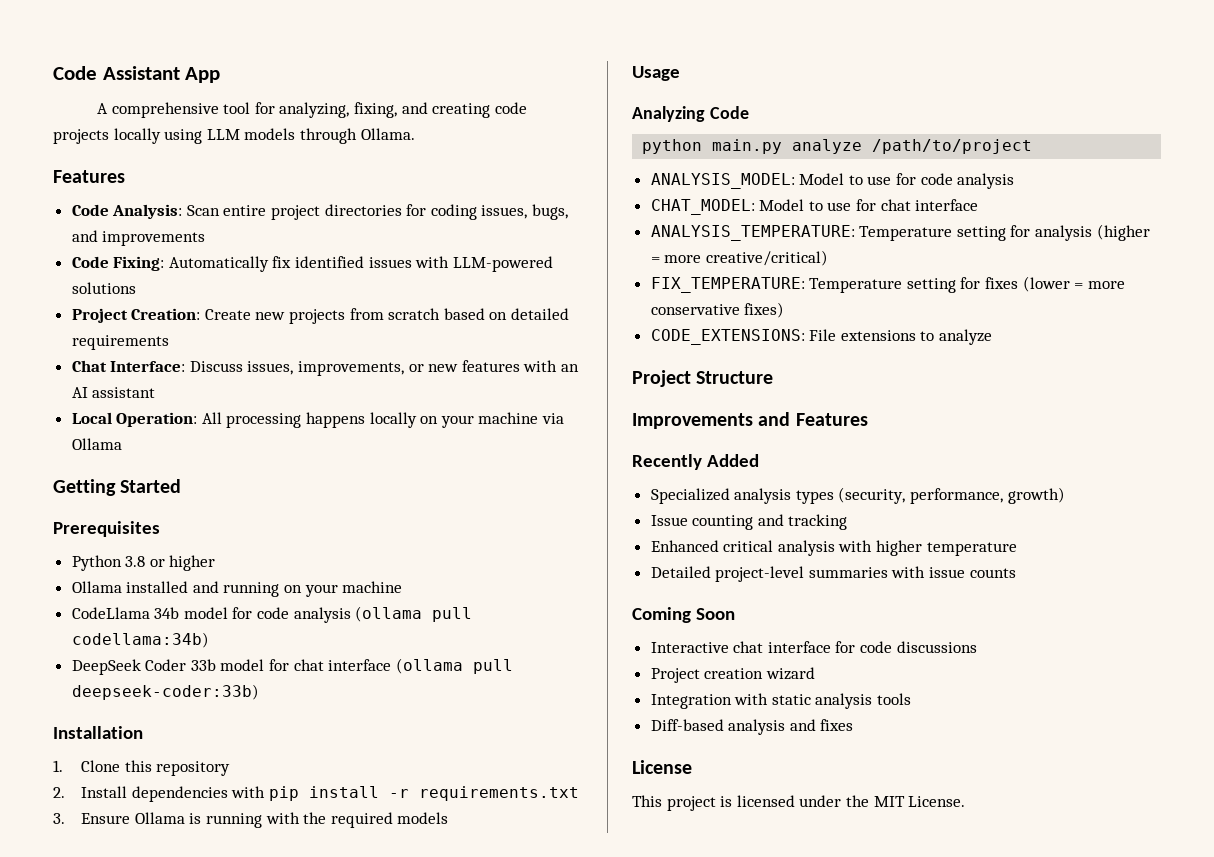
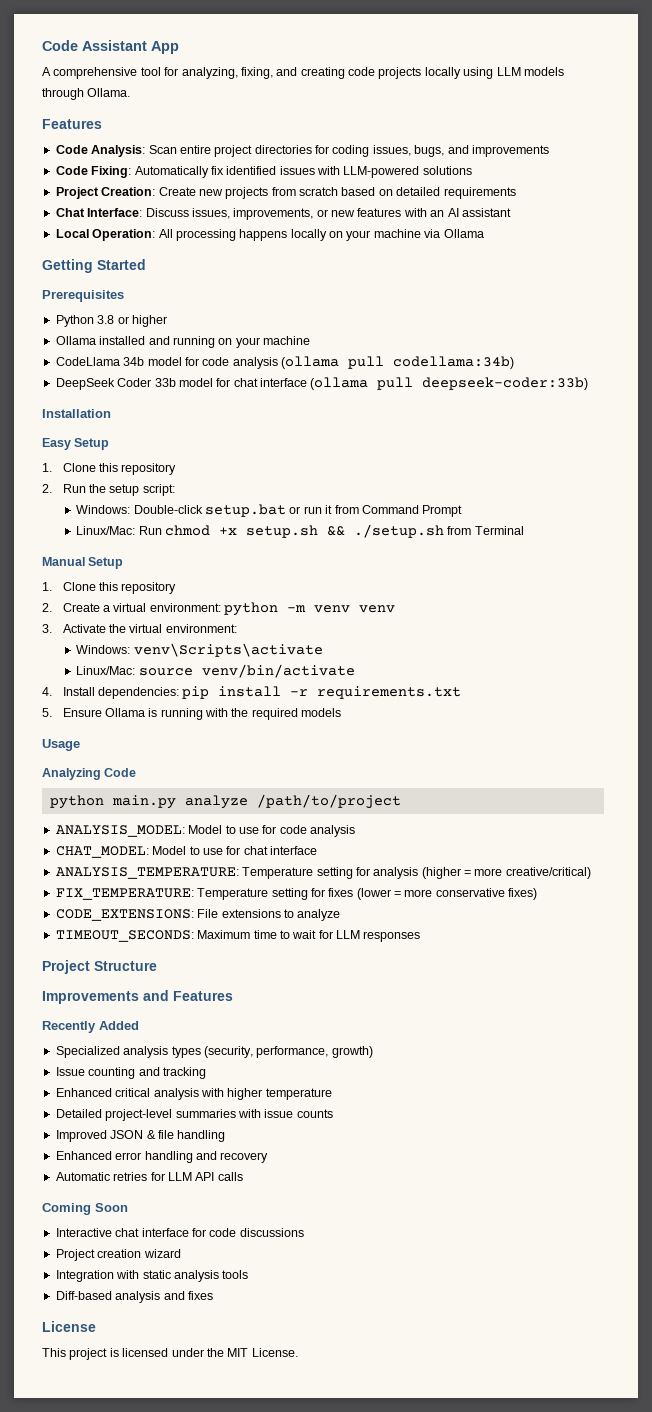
+ Easy Setup
  1. Clone this repository
- 2. Install dependencies with pip install -r requirements.txt
+ 2. Run the setup script:
+ Windows: Double-click setup.bat or run it from Command Prompt
+ Linux/Mac: Run chmod +x setup.sh && ./setup.sh from Terminal
+ Manual Setup
+ 1. Clone this repository
+ 2. Create a virtual environment: python -m venv venv
+ 3. Activate the virtual environment:
+ Windows: venv\Scripts\activate
+ Linux/Mac: source venv/bin/activate
+ 4. Install dependencies: pip install -r requirements.txt
- 3. Ensure Ollama is running with the required models
+ 5. Ensure Ollama is running with the required models
+ TIMEOUT_SECONDS: Maximum time to wait for LLM responses
+ Improved JSON & file handling
+ Enhanced error handling and recovery
+ Automatic retries for LLM API calls

